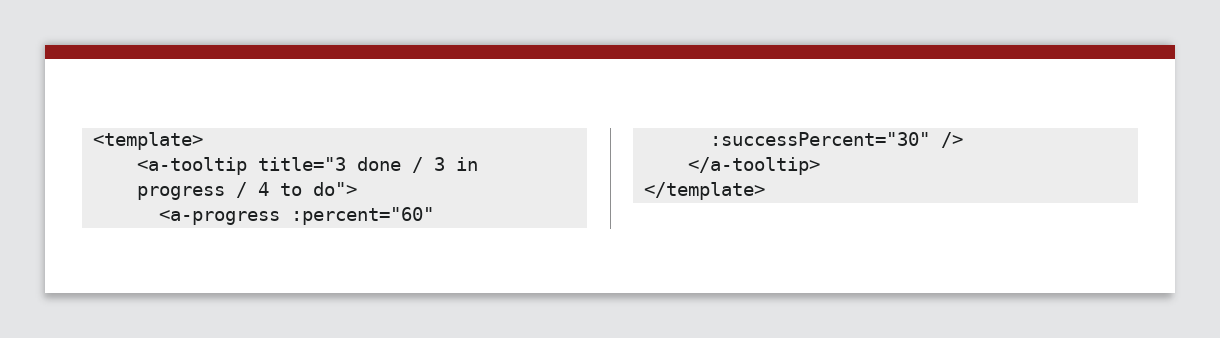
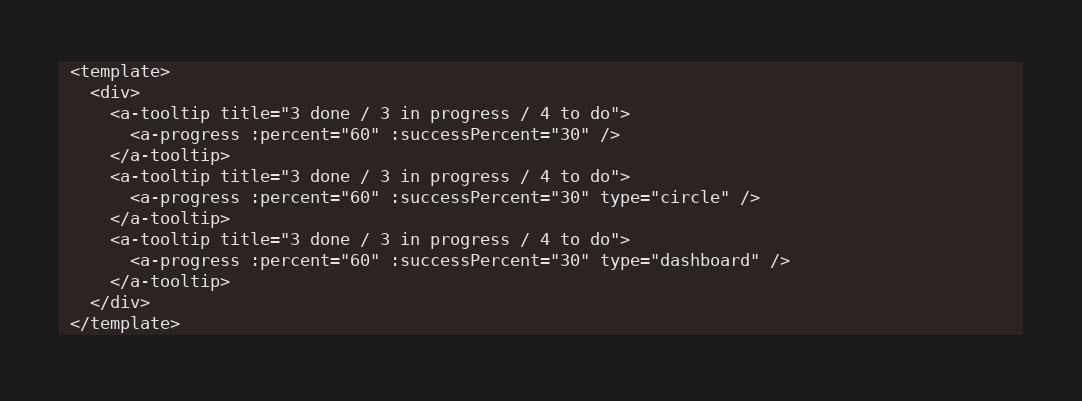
+ <div>
  <a-progress :percent="60" :successPercent="30" />
  </a-tooltip>
+ <a-tooltip title="3 done / 3 in progress / 4 to do">
+ <a-progress :percent="60" :successPercent="30" type="circle" />
+ </a-tooltip>
+ <a-tooltip title="3 done / 3 in progress / 4 to do">
+ <a-progress :percent="60" :successPercent="30" type="dashboard" />
+ </a-tooltip>
+ </div>

